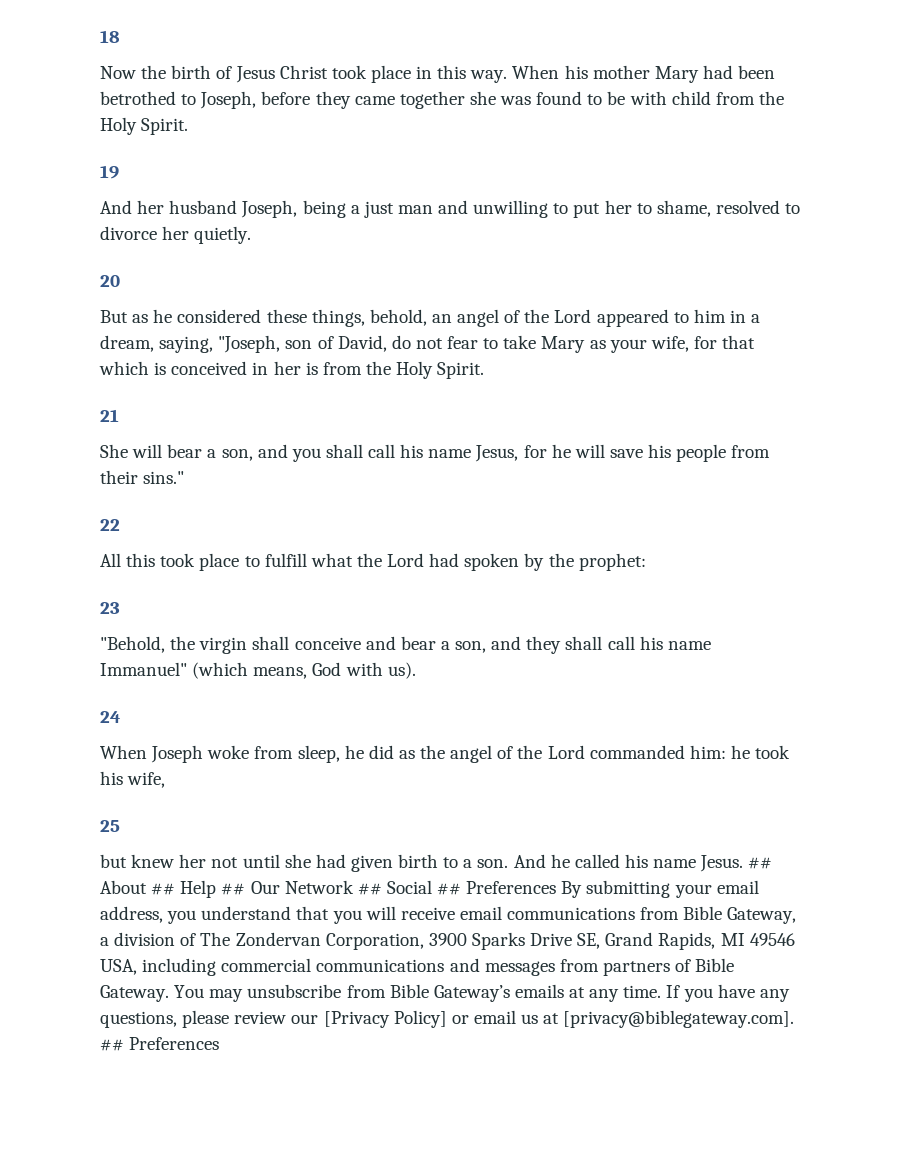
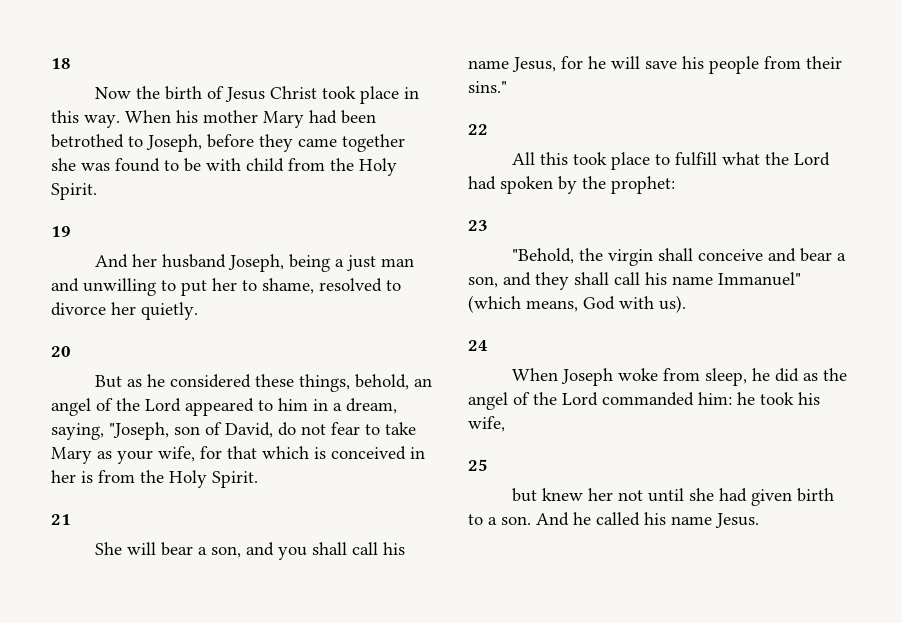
- ## About ## Help ## Our Network ## Social ## Preferences By submitting your email address, you understand that you will receive email communications from Bible Gateway, a division of The Zondervan Corporation, 3900 Sparks Drive SE, Grand Rapids, MI 49546 USA, including commercial communications and messages from partners of Bible Gateway. You may unsubscribe from Bible Gateway’s emails at any time. If you have any questions, please review our [Privacy Policy] or email us at [privacy@biblegateway.com]. ## Preferences

